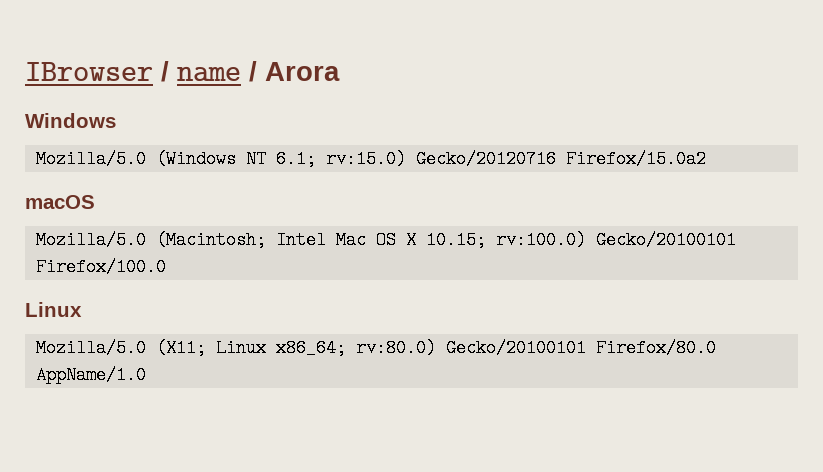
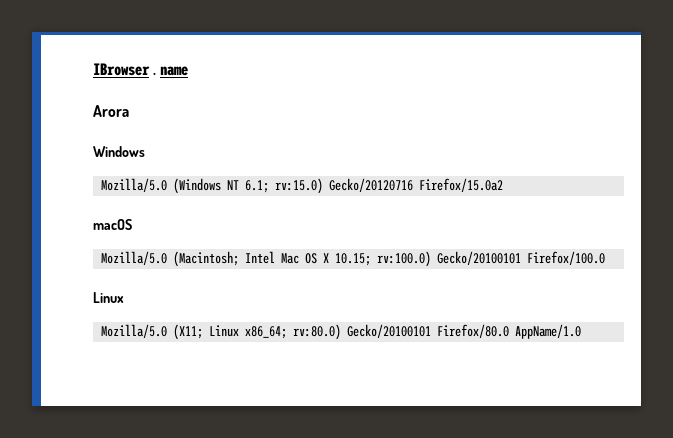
- IBrowser / name / Arora
+ IBrowser . name
+ Arora

